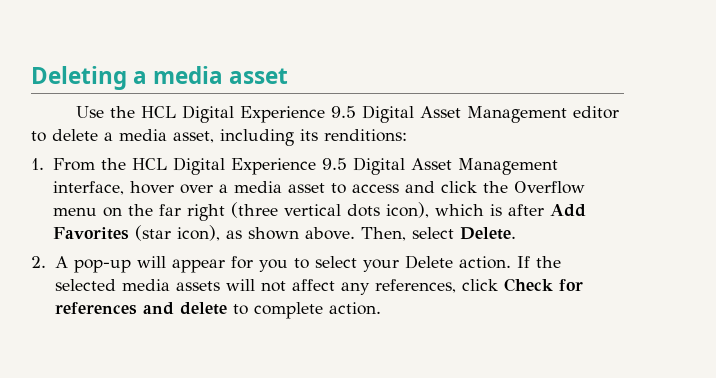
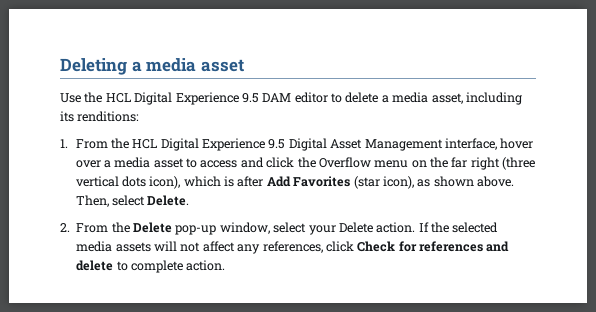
- Use the HCL Digital Experience 9.5 Digital Asset Management editor to delete a media asset, including its renditions:
+ Use the HCL Digital Experience 9.5 DAM editor to delete a media asset, including its renditions:
- 2. A pop-up will appear for you to select your Delete action.
+ 2. From the Delete pop-up window, select your Delete action.

